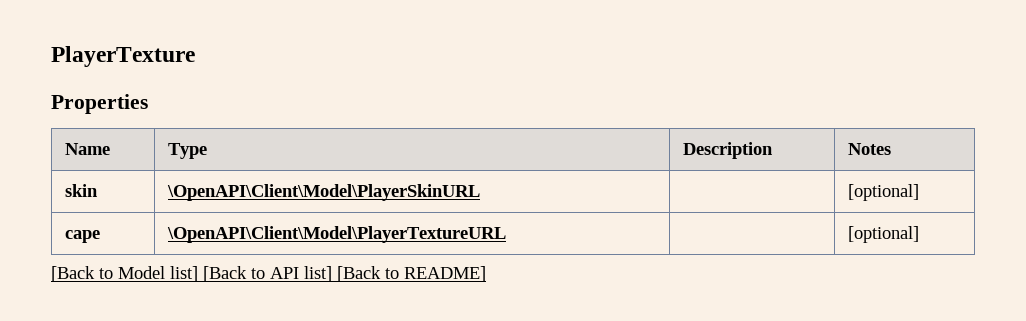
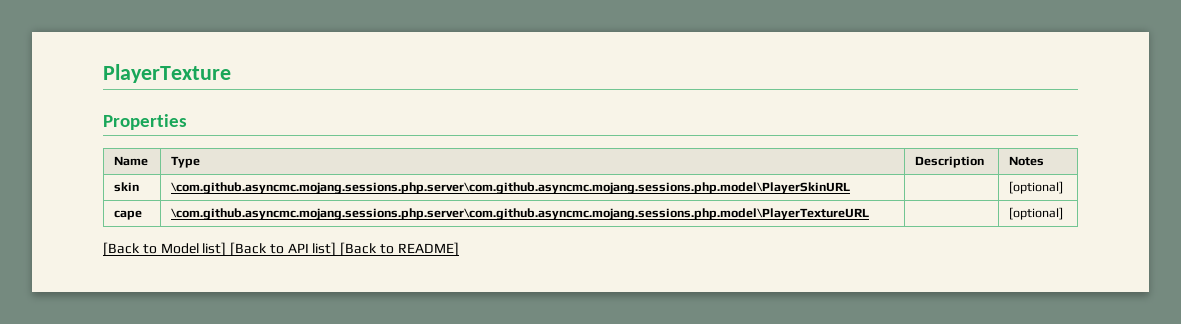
- skin | \OpenAPI\Client\Model\PlayerSkinURL | | [optional]
+ skin | \com.github.asyncmc.mojang.sessions.php.server\com.github.asyncmc.mojang.sessions.php.model\PlayerSkinURL | | [optional]
- cape | \OpenAPI\Client\Model\PlayerTextureURL | | [optional]
+ cape | \com.github.asyncmc.mojang.sessions.php.server\com.github.asyncmc.mojang.sessions.php.model\PlayerTextureURL | | [optional]

